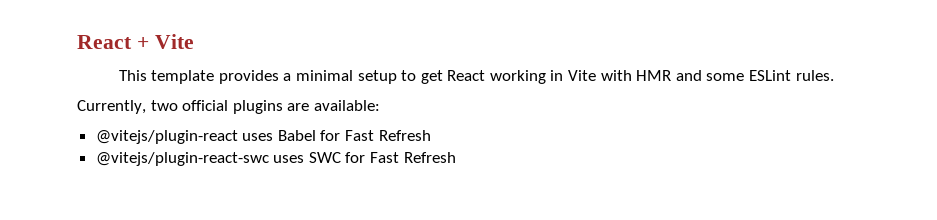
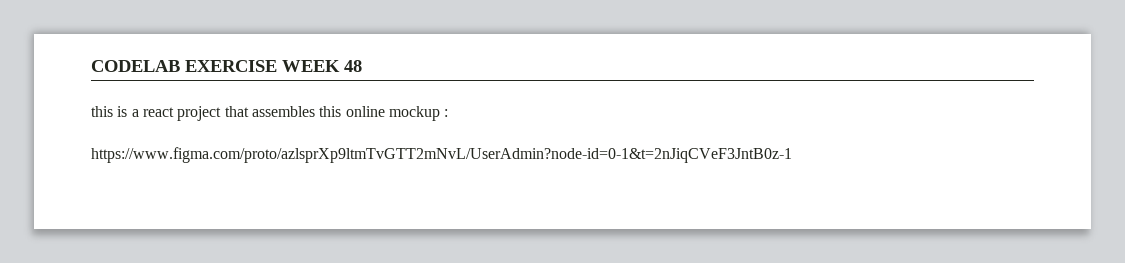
- React + Vite
- This template provides a minimal setup to get React working in Vite with HMR and some ESLint rules.
- Currently, two official plugins are available:
- @vitejs/plugin-react uses Babel for Fast Refresh
- @vitejs/plugin-react-swc uses SWC for Fast Refresh
+ CODELAB EXERCISE WEEK 48
+ this is a react project that assembles this online mockup :
+ https://www.figma.com/proto/azlsprXp9ltmTvGTT2mNvL/UserAdmin?node-id=0-1&t=2nJiqCVeF3JntB0z-1

